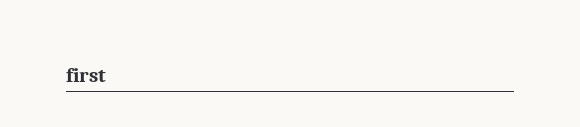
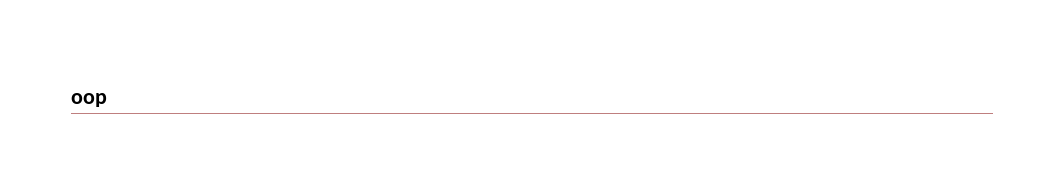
- first
+ oop

